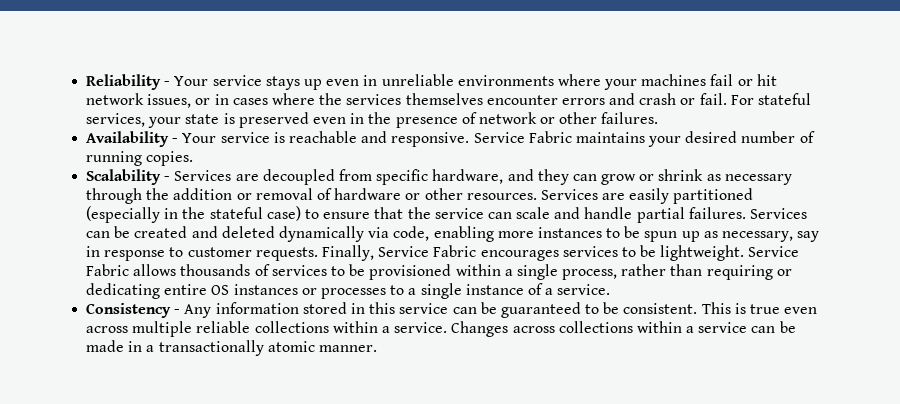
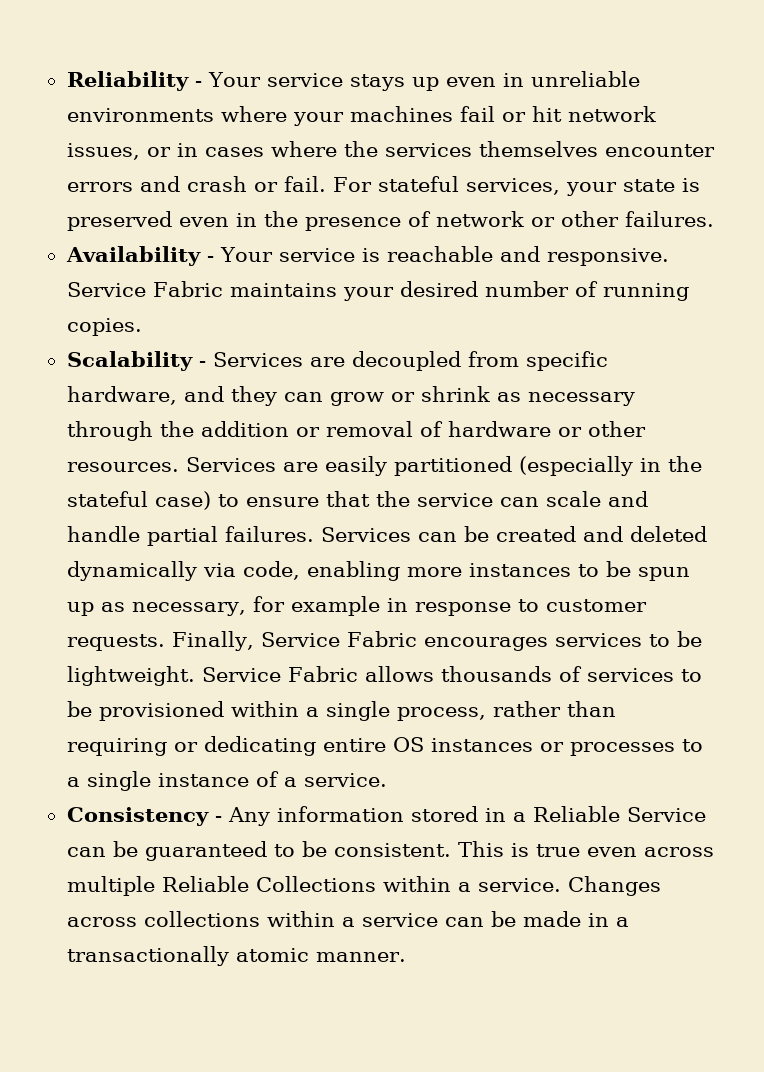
- Services can be created and deleted dynamically via code, enabling more instances to be spun up as necessary, say in response to customer requests.
+ Services can be created and deleted dynamically via code, enabling more instances to be spun up as necessary, for example in response to customer requests.
- Consistency - Any information stored in this service can be guaranteed to be consistent.
+ Consistency - Any information stored in a Reliable Service can be guaranteed to be consistent.
- This is true even across multiple reliable collections within a service.
+ This is true even across multiple Reliable Collections within a service.

